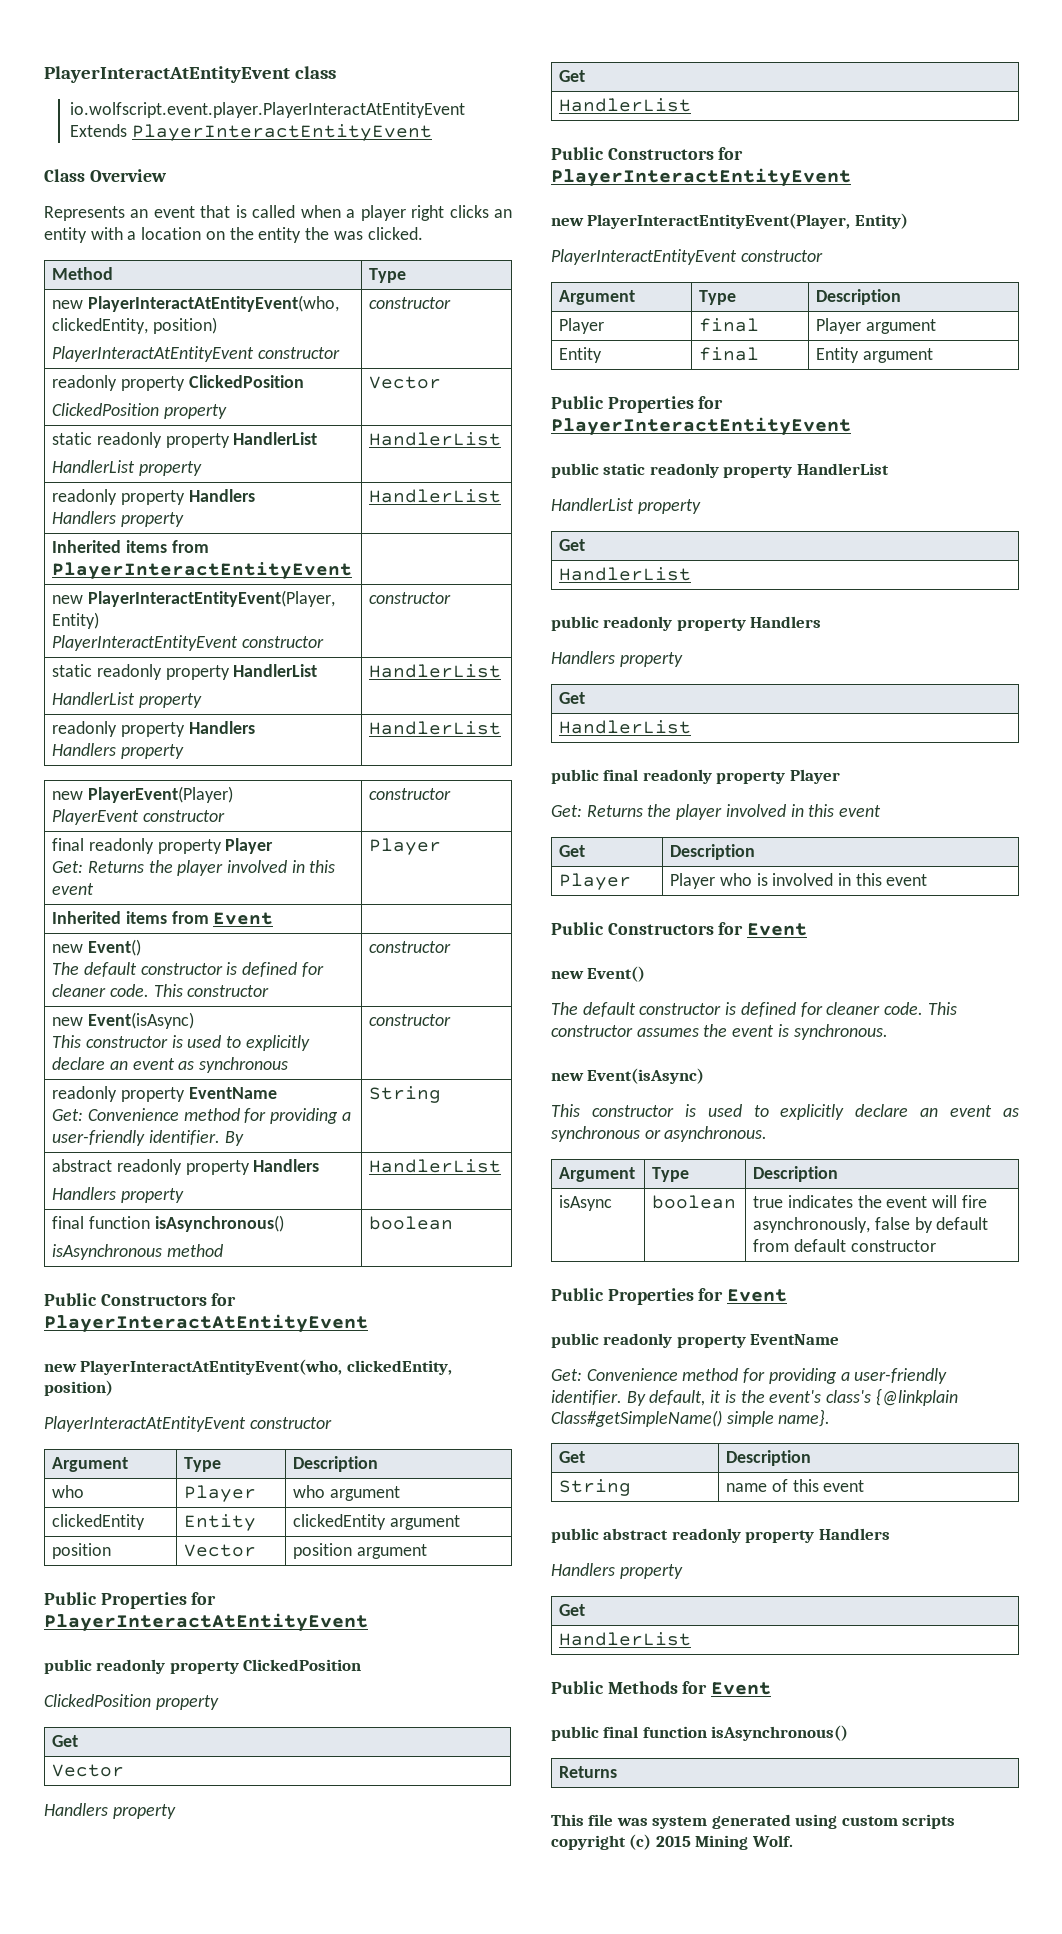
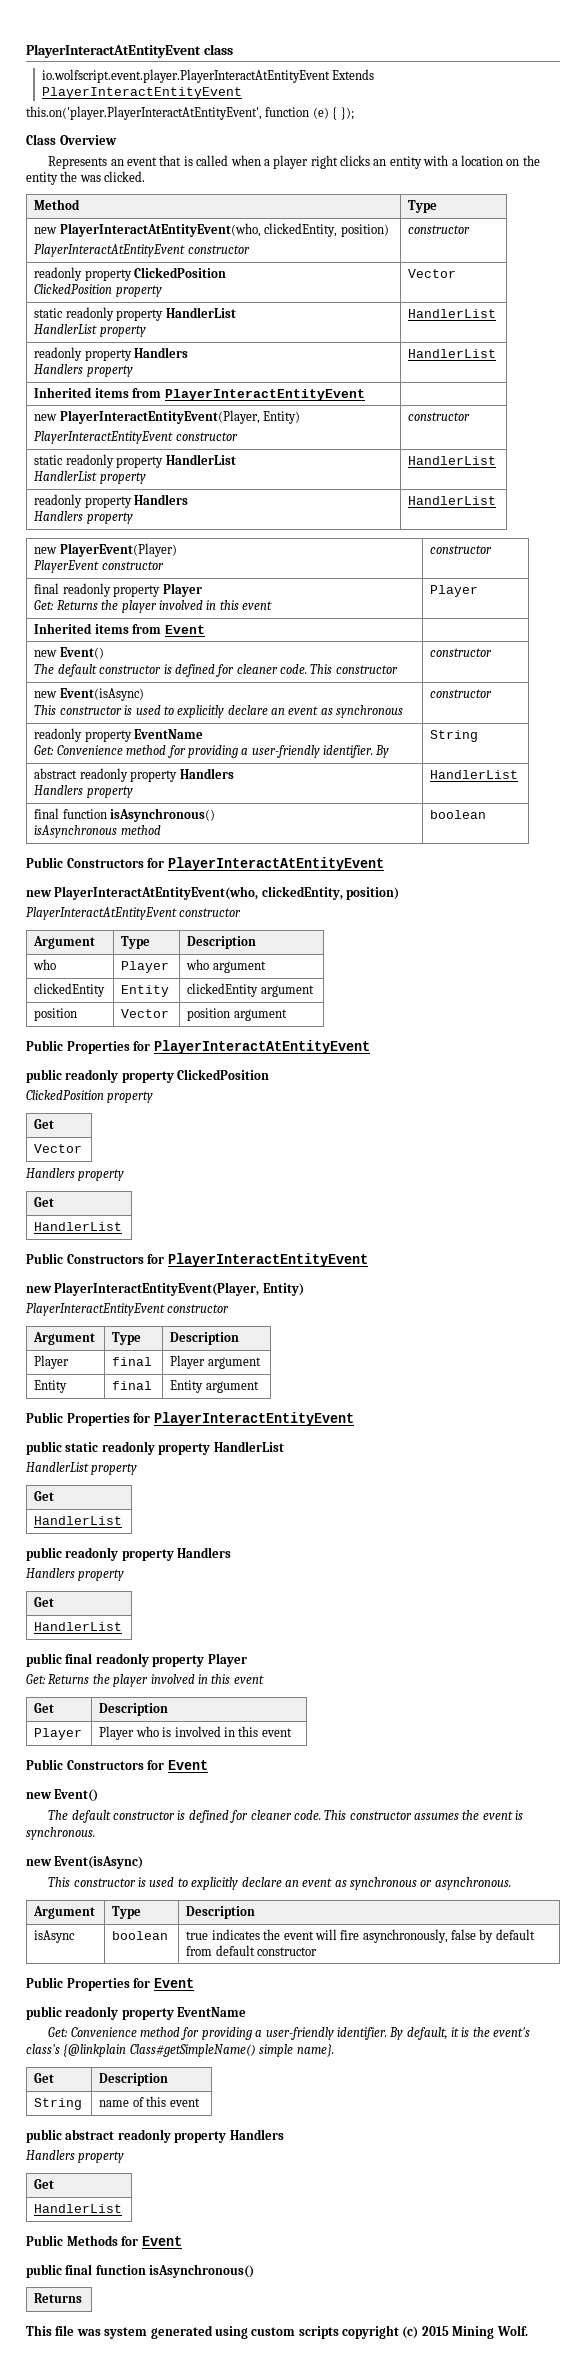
+ this.on('player.PlayerInteractAtEntityEvent', function (e) { });

